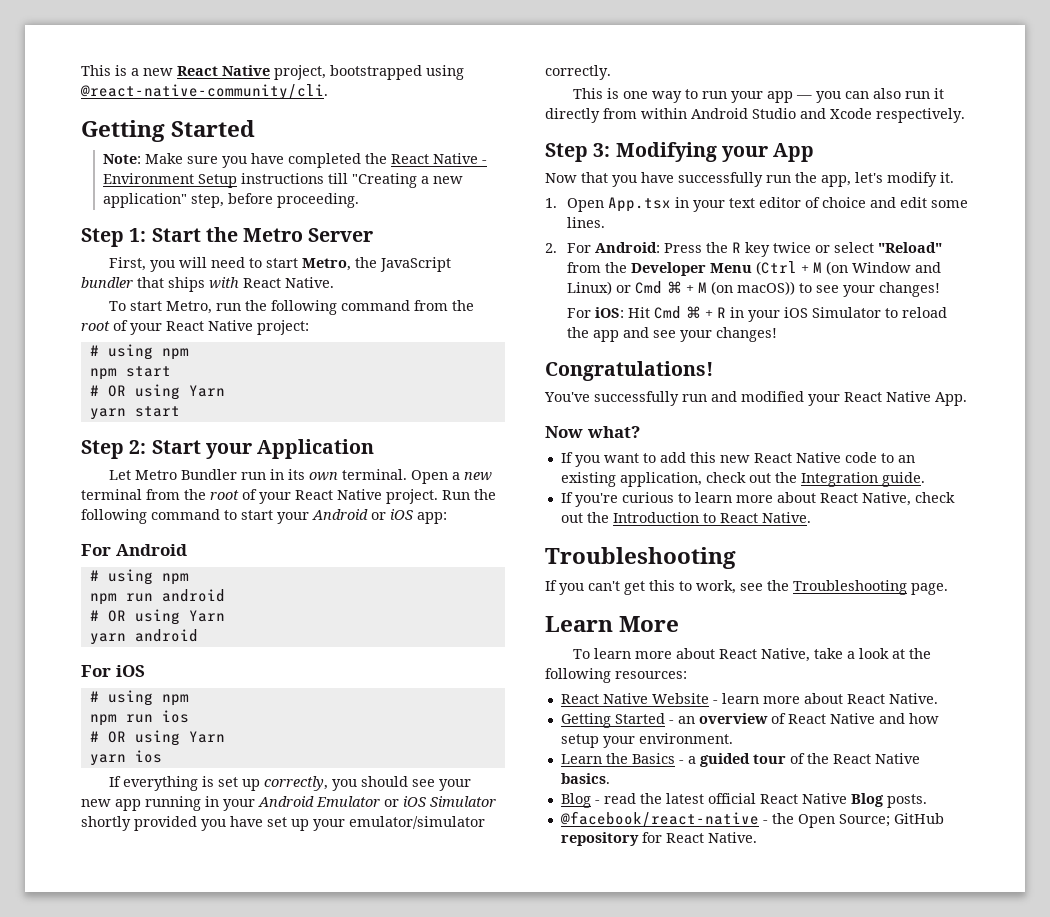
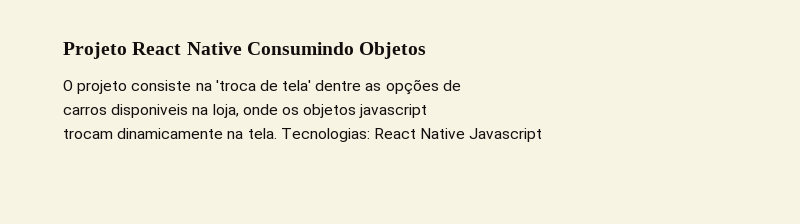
- This is a new React Native project, bootstrapped using @react-native-community/cli.
- Getting Started
- Note: Make sure you have completed the React Native - Environment Setup instructions till "Creating a new application" step, before proceeding.
- Step 1: Start the Metro Server
- First, you will need to start Metro, the JavaScript bundler that ships with React Native.
- To start Metro, run the following command from the root of your React Native project:
- # using npm
- npm start
- # OR using Yarn
- yarn start
- Step 2: Start your Application
- Let Metro Bundler run in its own terminal. Open a new terminal from the root of your React Native project. Run the following command to start your Android or iOS app:
- For Android
- # using npm
- npm run android
- # OR using Yarn
- yarn android
- For iOS
- # using npm
- npm run ios
- # OR using Yarn
- yarn ios
- If everything is set up correctly, you should see your new app running in your Android Emulator or iOS Simulator shortly provided you have set up your emulator/simulator correctly.
- This is one way to run your app — you can also run it directly from within Android Studio and Xcode respectively.
- Step 3: Modifying your App
- Now that you have successfully run the app, let's modify it.
- 1. Open App.tsx in your text editor of choice and edit some lines.
- 2. For Android: Press the R key twice or select "Reload" from the Developer Menu (Ctrl + M (on Window and Linux) or Cmd ⌘ + M (on macOS)) to see your changes!
- For iOS: Hit Cmd ⌘ + R in your iOS Simulator to reload the app and see your changes!
- Congratulations!
- You've successfully run and modified your React Native App.
- Now what?
- If you want to add this new React Native code to an existing application, check out the Integration guide.
- If you're curious to learn more about React Native, check out the Introduction to React Native.
- Troubleshooting
- If you can't get this to work, see the Troubleshooting page.
- Learn More
- To learn more about React Native, take a look at the following resources:
- React Native Website - learn more about React Native.
- Getting Started - an overview of React Native and how setup your environment.
- Learn the Basics - a guided tour of the React Native basics.
- Blog - read the latest official React Native Blog posts.
- @facebook/react-native - the Open Source; GitHub repository for React Native.
+ Projeto React Native Consumindo Objetos
+ O projeto consiste na 'troca de tela' dentre as opções de
+ carros disponiveis na loja, onde os objetos javascript
+ trocam dinamicamente na tela. Tecnologias: React Native Javascript

